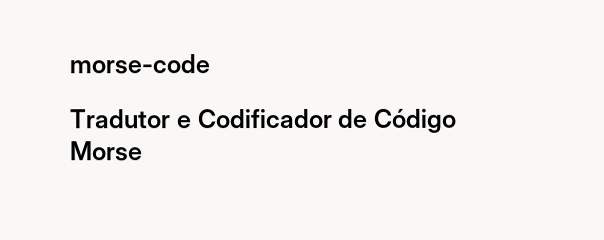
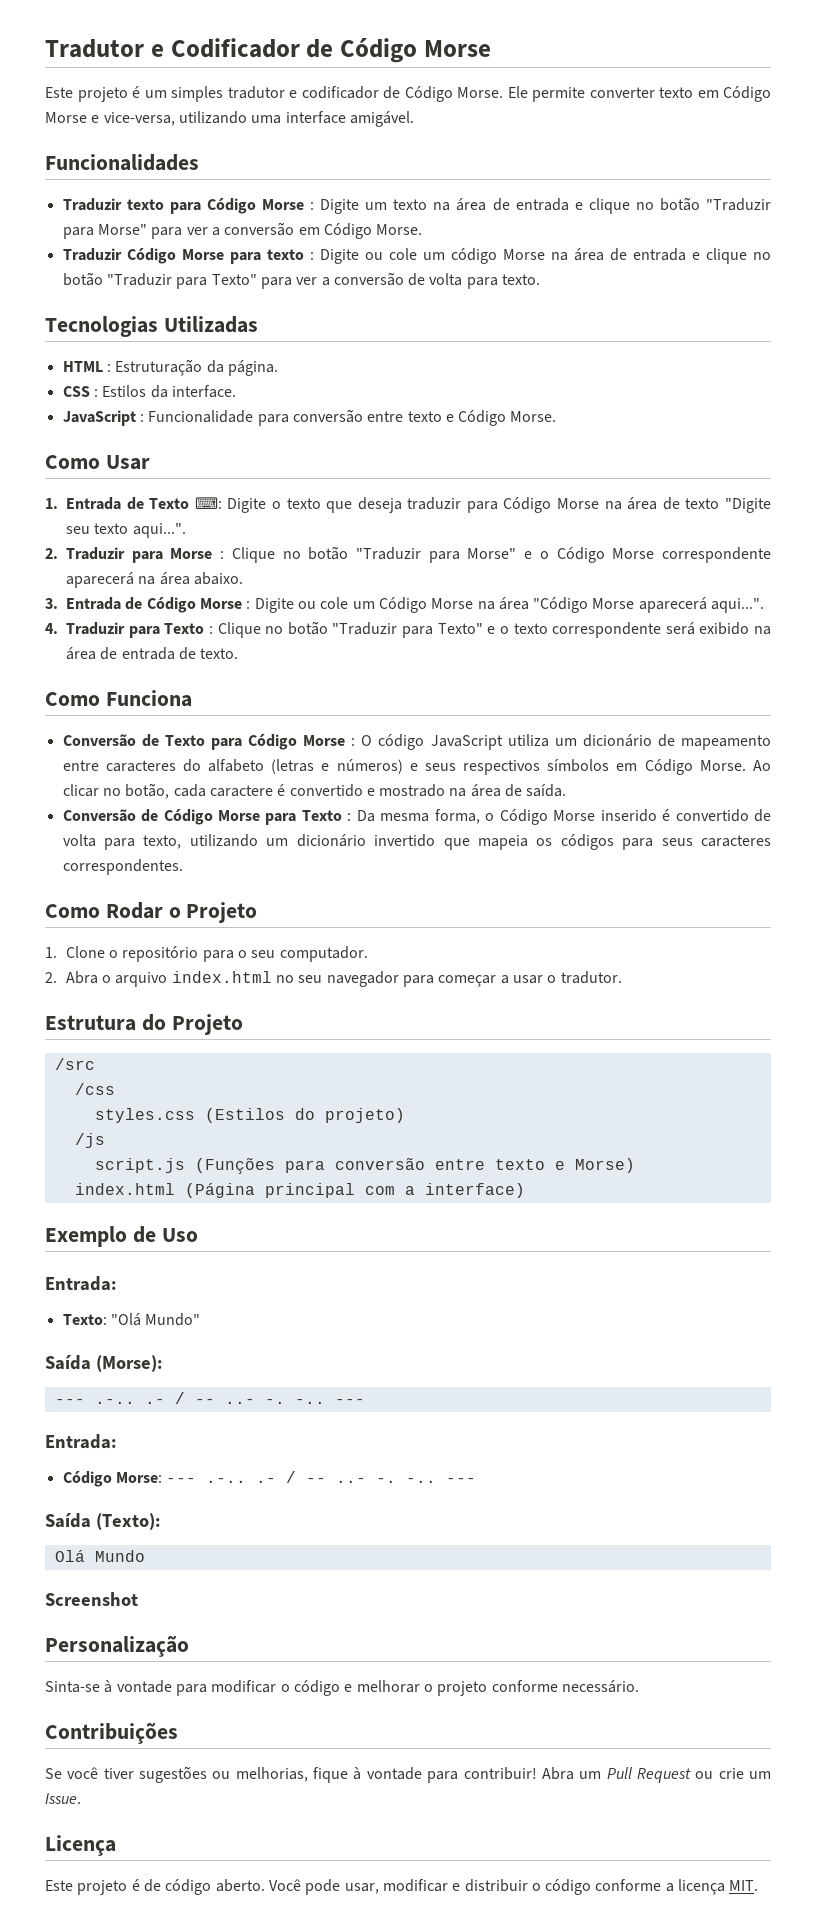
- morse-code
+ Este projeto é um simples tradutor e codificador de Código Morse. Ele permite converter texto em Código Morse e vice-versa, utilizando uma interface amigável.
+ Funcionalidades
+ Traduzir texto para Código Morse : Digite um texto na área de entrada e clique no botão "Traduzir para Morse" para ver a conversão em Código Morse.
+ Traduzir Código Morse para texto : Digite ou cole um código Morse na área de entrada e clique no botão "Traduzir para Texto" para ver a conversão de volta para texto.
+ Tecnologias Utilizadas
+ HTML : Estruturação da página.
+ CSS : Estilos da interface.
+ JavaScript : Funcionalidade para conversão entre texto e Código Morse.
+ Como Usar
+ 1. Entrada de Texto ⌨: Digite o texto que deseja traduzir para Código Morse na área de texto "Digite seu texto aqui...".
+ 2. Traduzir para Morse : Clique no botão "Traduzir para Morse" e o Código Morse correspondente aparecerá na área abaixo.
+ 3. Entrada de Código Morse : Digite ou cole um Código Morse na área "Código Morse aparecerá aqui...".
+ 4. Traduzir para Texto : Clique no botão "Traduzir para Texto" e o texto correspondente será exibido na área de entrada de texto.
+ Como Funciona
+ Conversão de Texto para Código Morse : O código JavaScript utiliza um dicionário de mapeamento entre caracteres do alfabeto (letras e números) e seus respectivos símbolos em Código Morse. Ao clicar no botão, cada caractere é convertido e mostrado na área de saída.
+ Conversão de Código Morse para Texto : Da mesma forma, o Código Morse inserido é convertido de volta para texto, utilizando um dicionário invertido que mapeia os códigos para seus caracteres correspondentes.
+ Como Rodar o Projeto
+ 1. Clone o repositório para o seu computador.
+ 2. Abra o arquivo index.html no seu navegador para começar a usar o tradutor.
+ Estrutura do Projeto
+ /src
+ /css
+ styles.css (Estilos do projeto)
+ /js
+ script.js (Funções para conversão entre texto e Morse)
+ index.html (Página principal com a interface)
+ Exemplo de Uso
+ Entrada:
+ Texto: "Olá Mundo"
+ Saída (Morse):
+ --- .-.. .- / -- ..- -. -.. ---
+ Entrada:
+ Código Morse: --- .-.. .- / -- ..- -. -.. ---
+ Saída (Texto):
+ Olá Mundo
+ Screenshot
+ Personalização
+ Sinta-se à vontade para modificar o código e melhorar o projeto conforme necessário.
+ Contribuições
+ Se você tiver sugestões ou melhorias, fique à vontade para contribuir! Abra um Pull Request ou crie um Issue.
+ Licença
+ Este projeto é de código aberto. Você pode usar, modificar e distribuir o código conforme a licença MIT.

